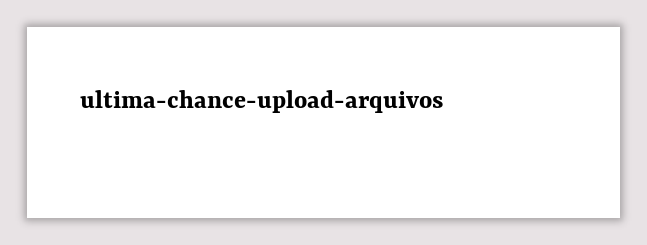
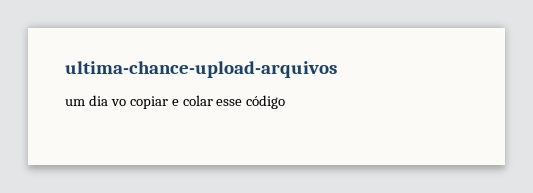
+ um dia vo copiar e colar esse código

